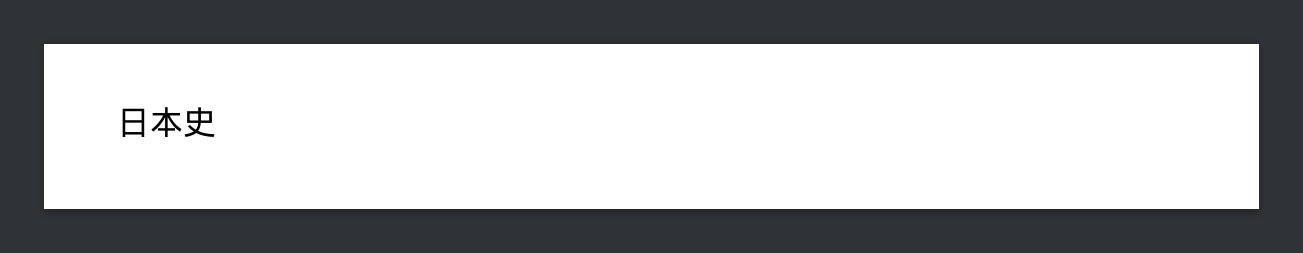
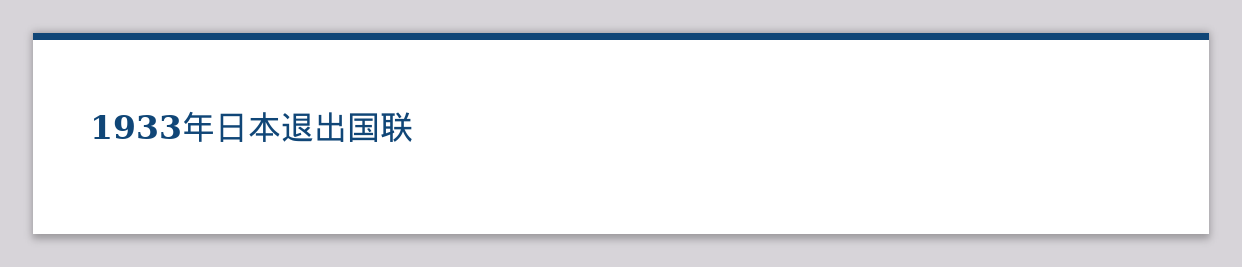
- 日本史
+ 1933年日本退出国联

